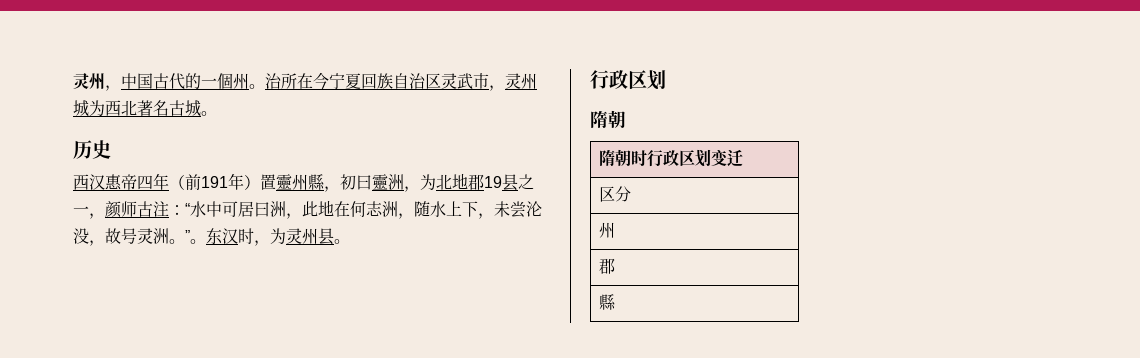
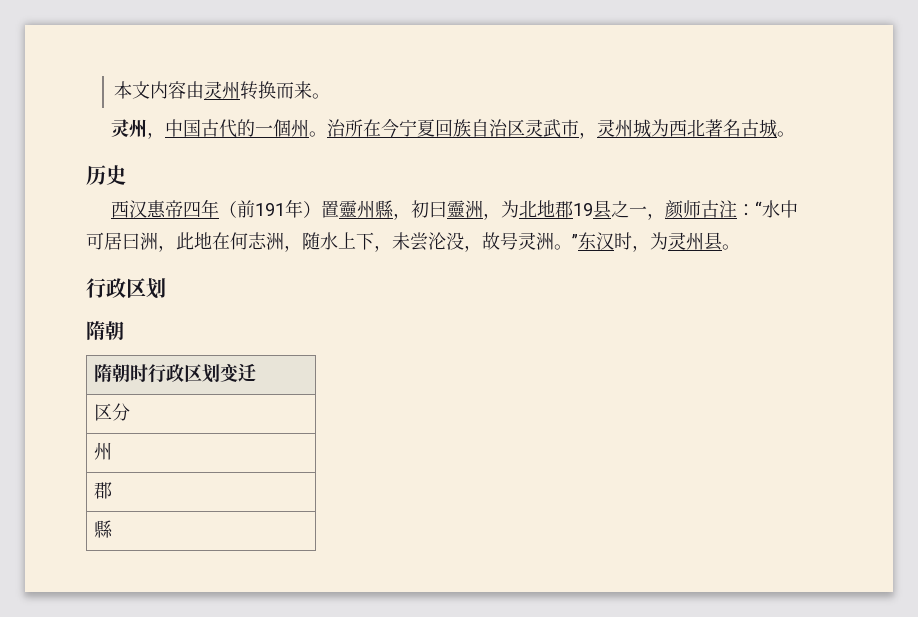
+ 本文内容由灵州转换而来。
- 西汉惠帝四年（前191年）置靈州縣，初曰靈洲，为北地郡19县之一，颜师古注：“水中可居曰洲，此地在何志洲，随水上下，未尝沦没，故号灵洲。”。东汉时，为灵州县。
+ 西汉惠帝四年（前191年）置靈州縣，初曰靈洲，为北地郡19县之一，颜师古注：“水中可居曰洲，此地在何志洲，随水上下，未尝沦没，故号灵洲。”东汉时，为灵州县。

